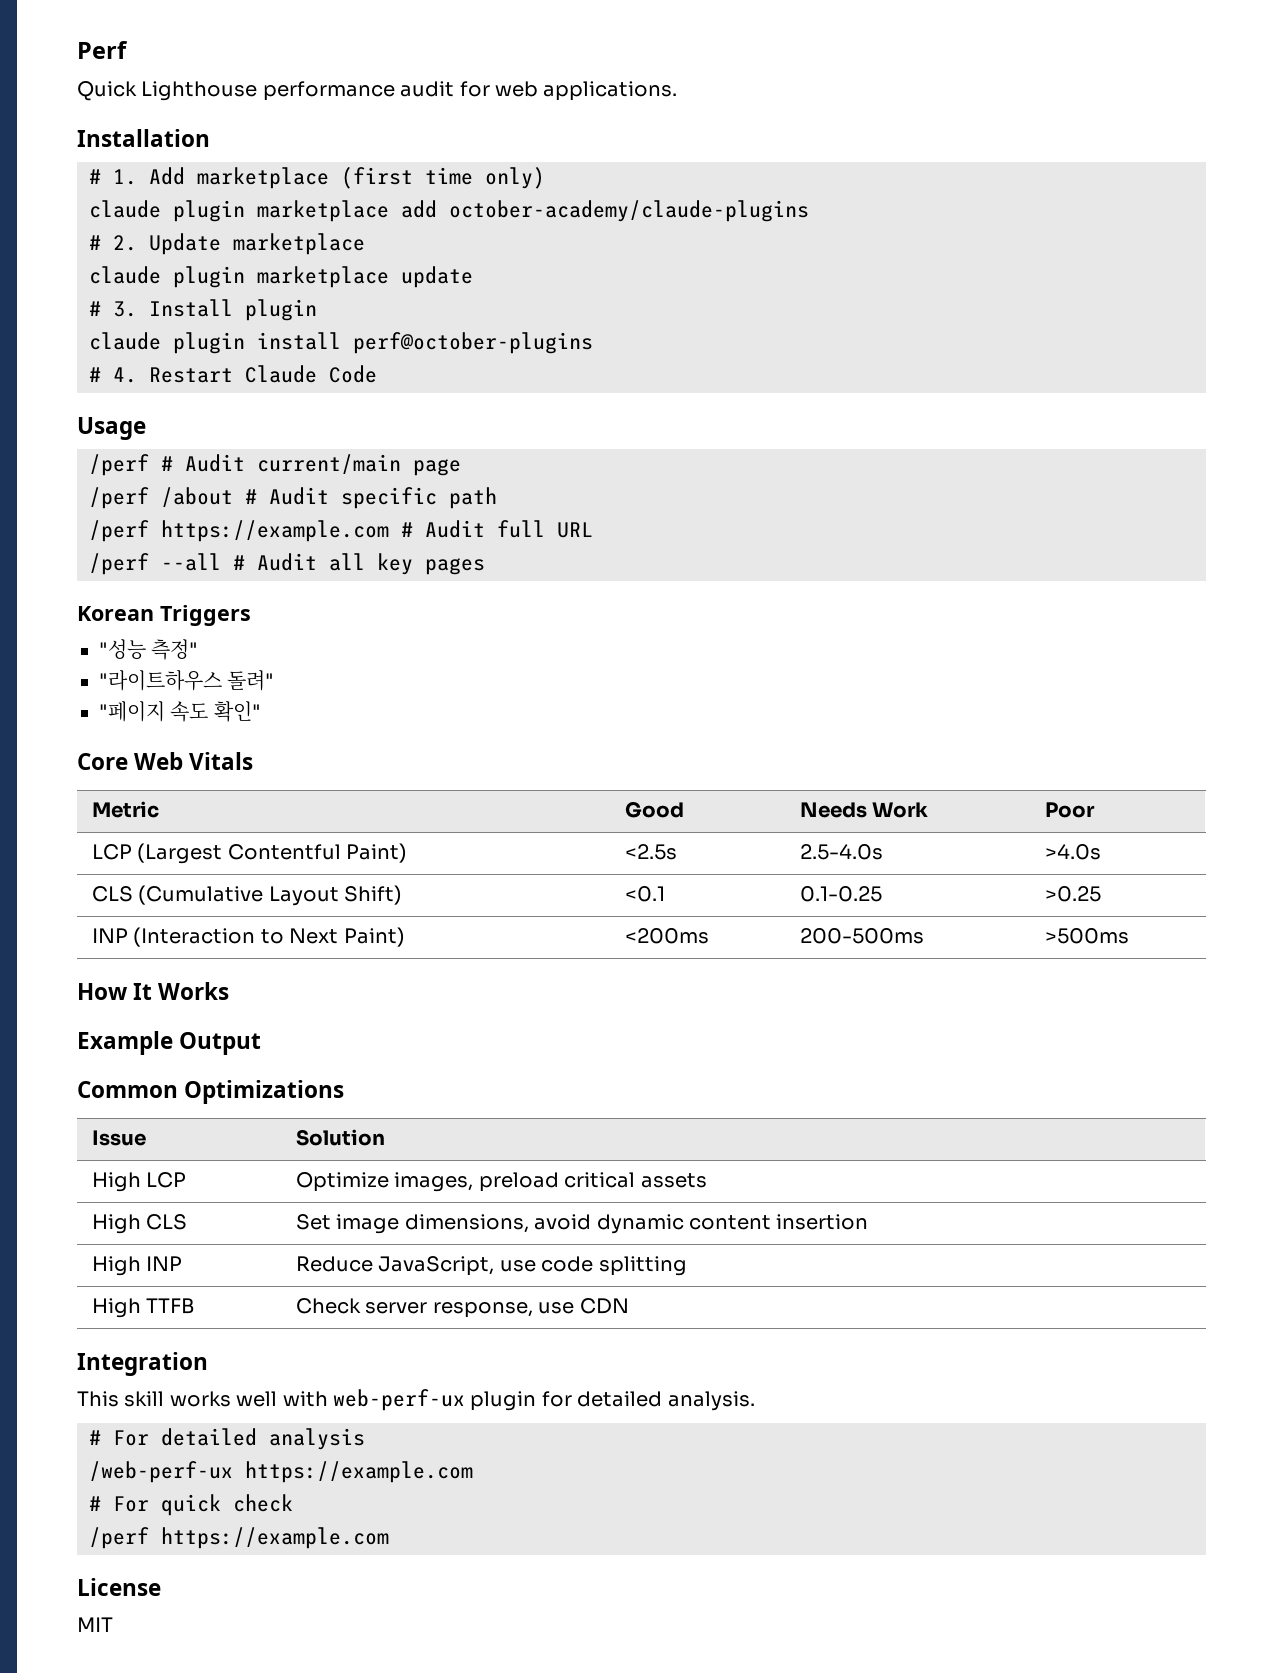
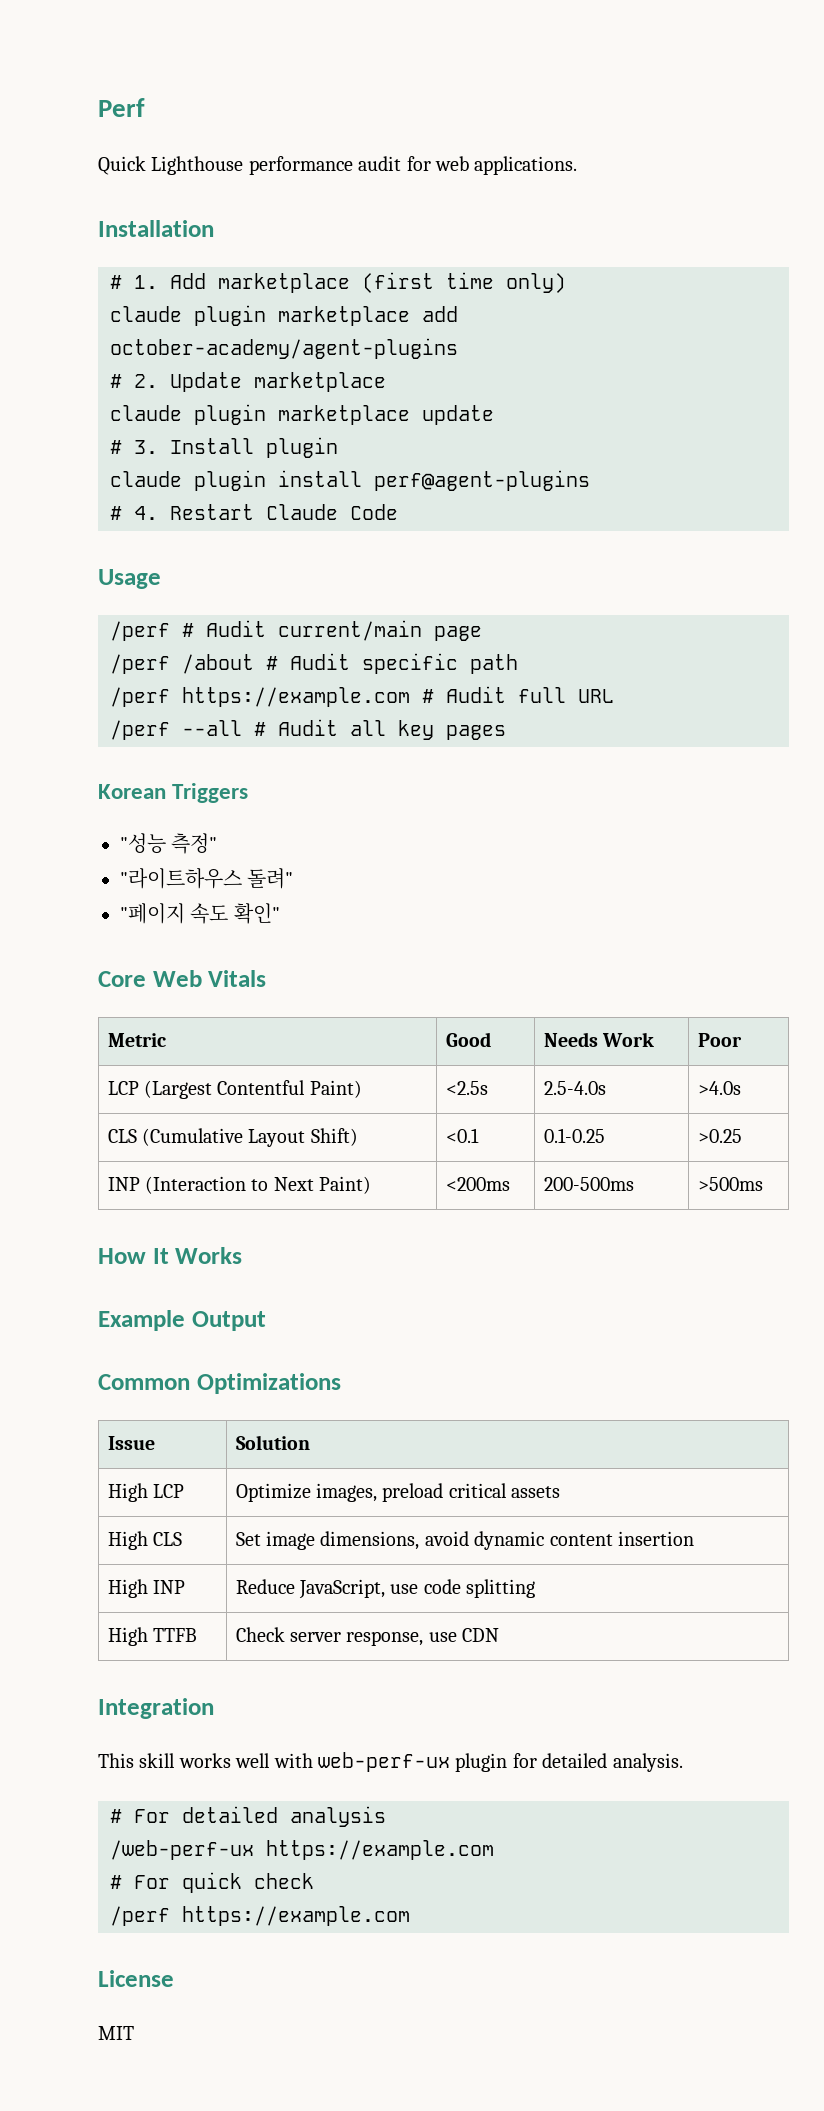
- claude plugin marketplace add october-academy/claude-plugins
+ claude plugin marketplace add october-academy/agent-plugins
- claude plugin install perf@october-plugins
+ claude plugin install perf@agent-plugins

